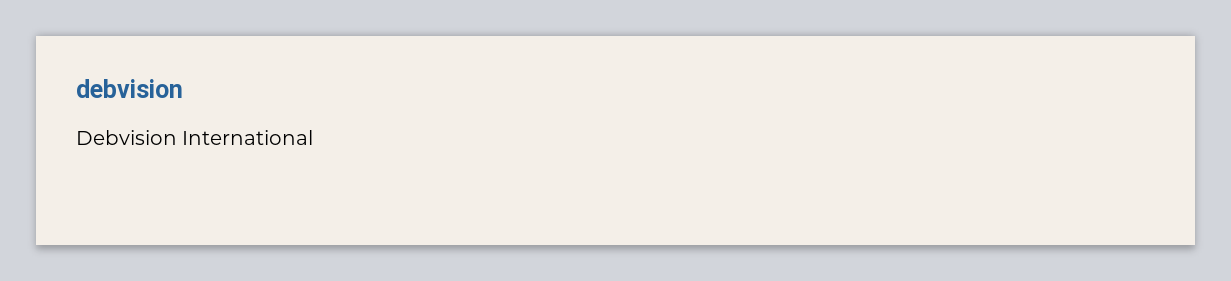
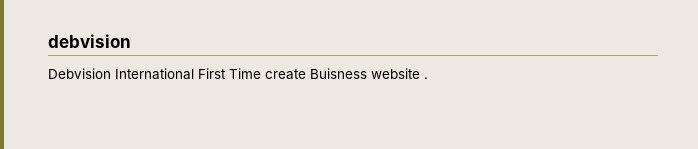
- Debvision International
+ Debvision International First Time create Buisness website .

